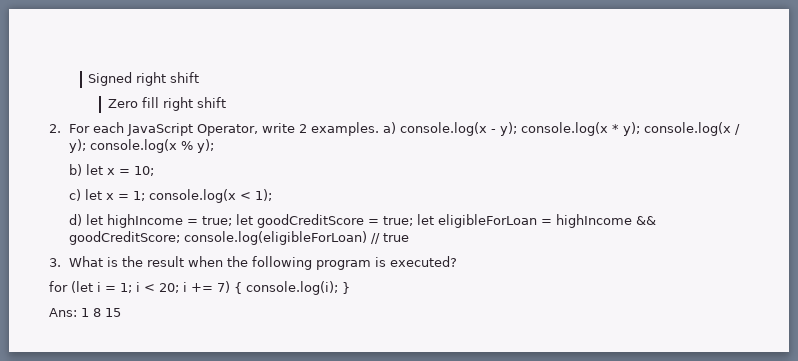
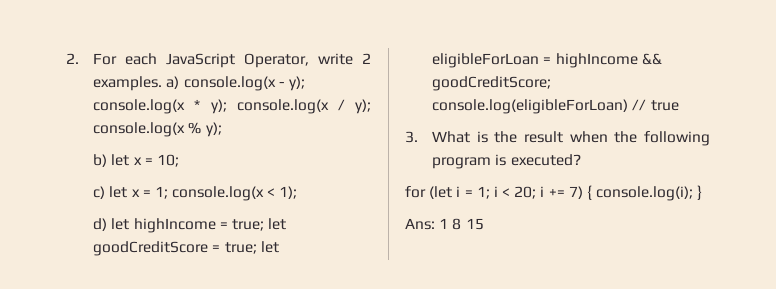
- Signed right shift
- Zero fill right shift

